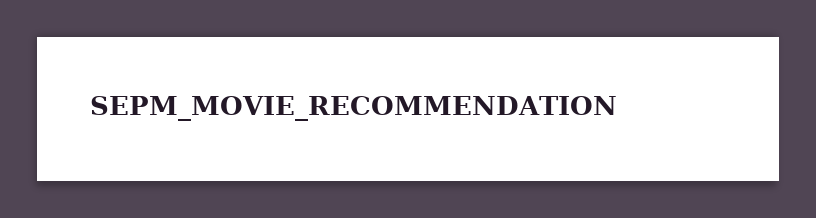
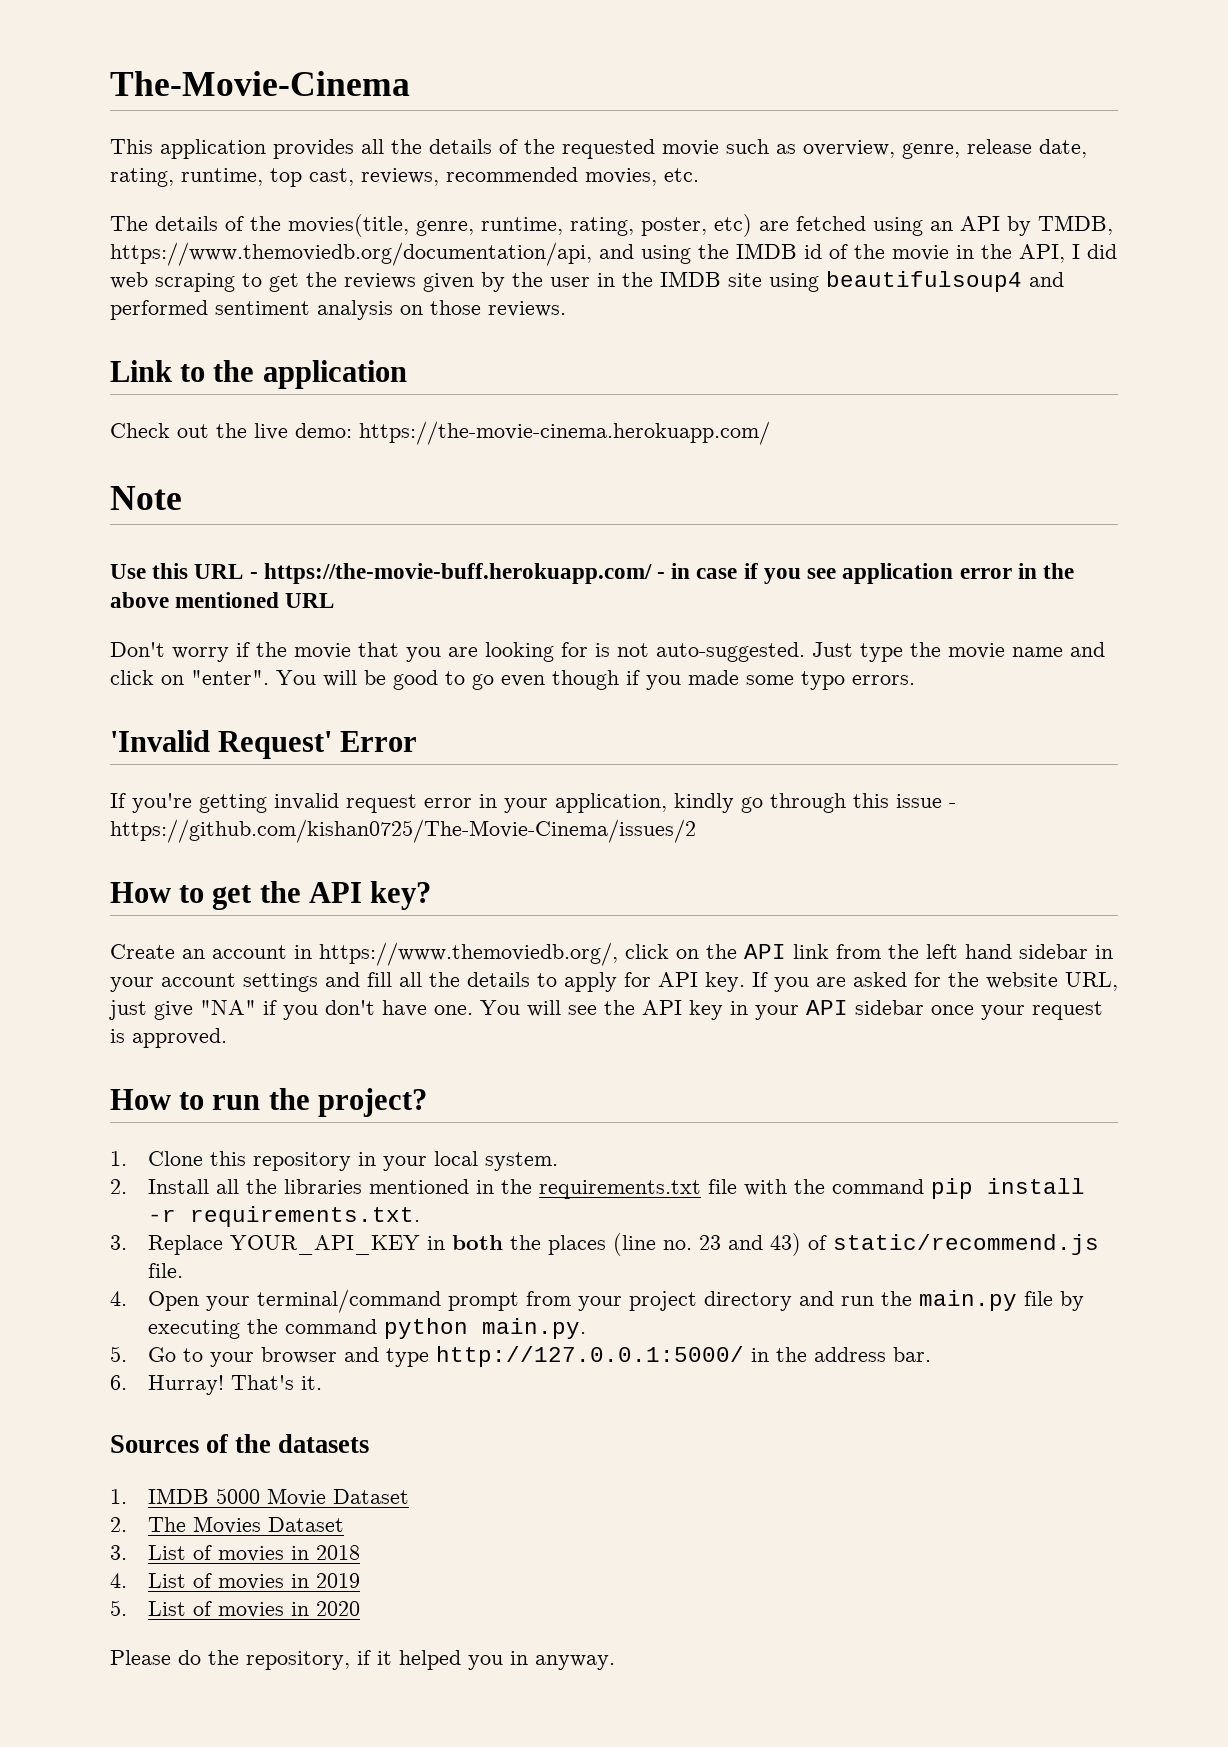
- SEPM_MOVIE_RECOMMENDATION
+ The-Movie-Cinema
+ This application provides all the details of the requested movie such as overview, genre, release date, rating, runtime, top cast, reviews, recommended movies, etc.
+ The details of the movies(title, genre, runtime, rating, poster, etc) are fetched using an API by TMDB, https://www.themoviedb.org/documentation/api, and using the IMDB id of the movie in the API, I did web scraping to get the reviews given by the user in the IMDB site using beautifulsoup4 and performed sentiment analysis on those reviews.
+ Link to the application
+ Check out the live demo: https://the-movie-cinema.herokuapp.com/
+ Note
+ Use this URL - https://the-movie-buff.herokuapp.com/ - in case if you see application error in the above mentioned URL
+ Don't worry if the movie that you are looking for is not auto-suggested. Just type the movie name and click on "enter". You will be good to go even though if you made some typo errors.
+ 'Invalid Request' Error
+ If you're getting invalid request error in your application, kindly go through this issue - https://github.com/kishan0725/The-Movie-Cinema/issues/2
+ How to get the API key?
+ Create an account in https://www.themoviedb.org/, click on the API link from the left hand sidebar in your account settings and fill all the details to apply for API key. If you are asked for the website URL, just give "NA" if you don't have one. You will see the API key in your API sidebar once your request is approved.
+ How to run the project?
+ 1. Clone this repository in your local system.
+ 2. Install all the libraries mentioned in the requirements.txt file with the command pip install -r requirements.txt.
+ 3. Replace YOUR_API_KEY in both the places (line no. 23 and 43) of static/recommend.js file.
+ 4. Open your terminal/command prompt from your project directory and run the main.py file by executing the command python main.py.
+ 5. Go to your browser and type http://127.0.0.1:5000/ in the address bar.
+ 6. Hurray! That's it.
+ Sources of the datasets
+ 1. IMDB 5000 Movie Dataset
+ 2. The Movies Dataset
+ 3. List of movies in 2018
+ 4. List of movies in 2019
+ 5. List of movies in 2020
+ Please do the repository, if it helped you in anyway.

